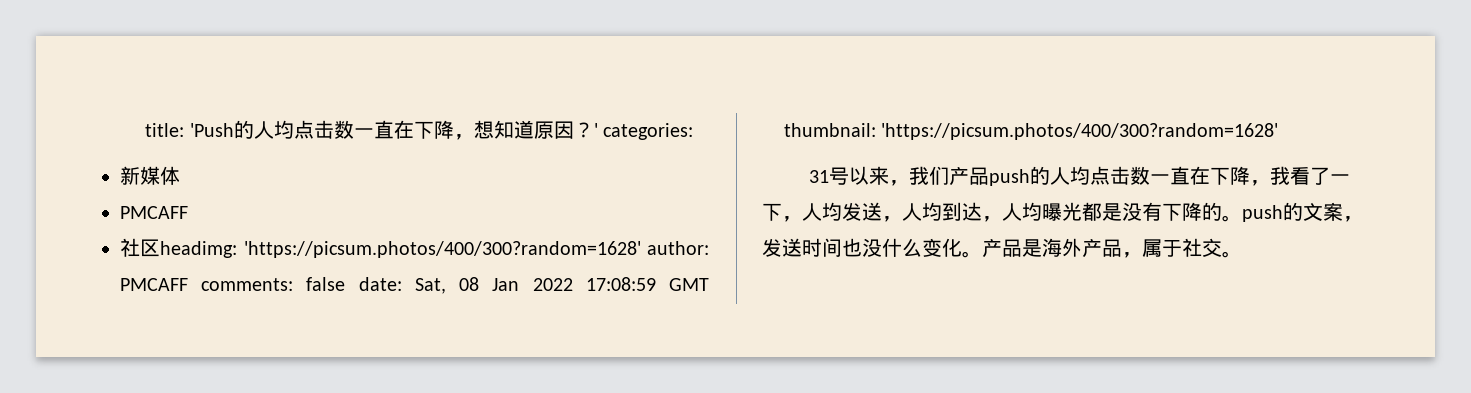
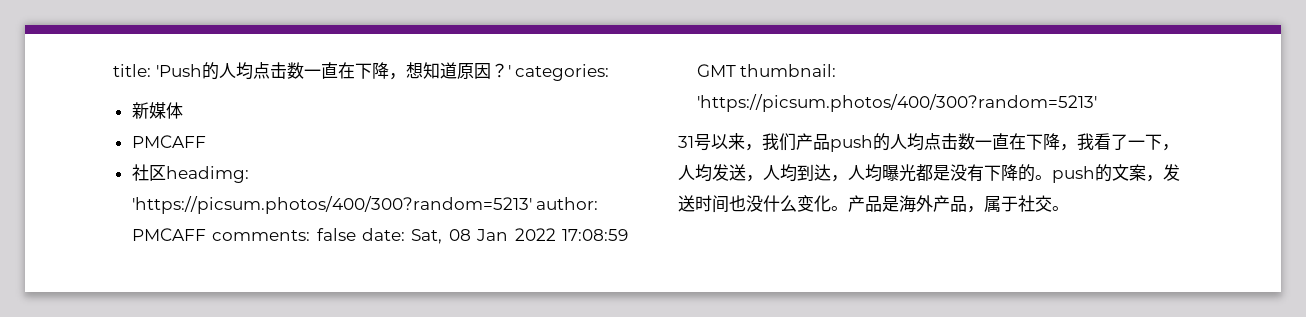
- 社区headimg: 'https://picsum.photos/400/300?random=1628' author: PMCAFF comments: false date: Sat, 08 Jan 2022 17:08:59 GMT thumbnail: 'https://picsum.photos/400/300?random=1628'
+ 社区headimg: 'https://picsum.photos/400/300?random=5213' author: PMCAFF comments: false date: Sat, 08 Jan 2022 17:08:59 GMT thumbnail: 'https://picsum.photos/400/300?random=5213'

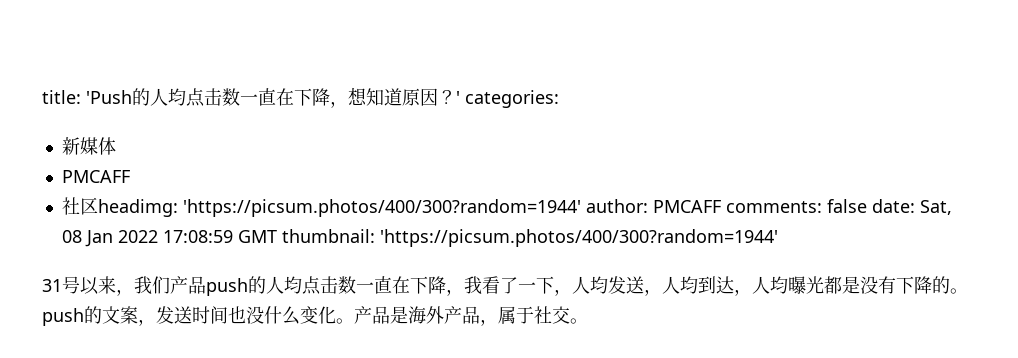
- 社区headimg: 'https://picsum.photos/400/300?random=5213' author: PMCAFF comments: false date: Sat, 08 Jan 2022 17:08:59 GMT thumbnail: 'https://picsum.photos/400/300?random=5213'
+ 社区headimg: 'https://picsum.photos/400/300?random=1944' author: PMCAFF comments: false date: Sat, 08 Jan 2022 17:08:59 GMT thumbnail: 'https://picsum.photos/400/300?random=1944'

